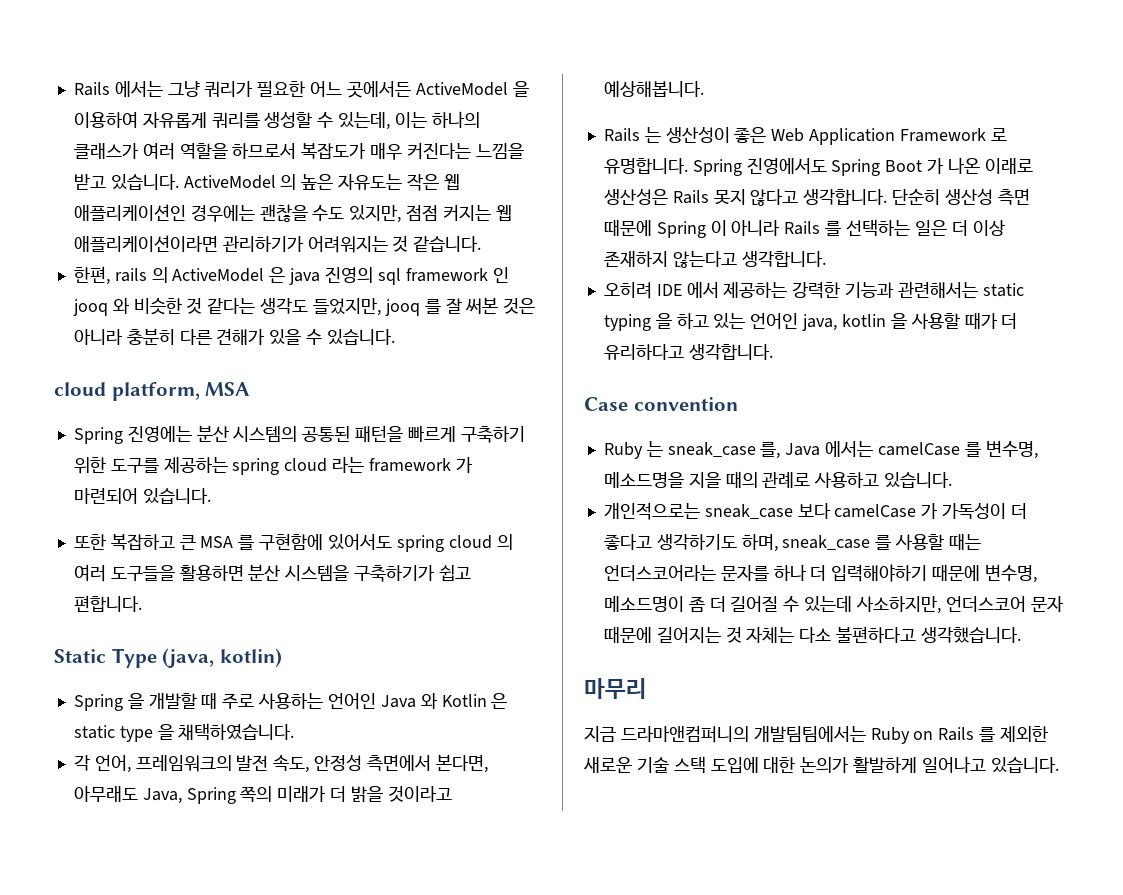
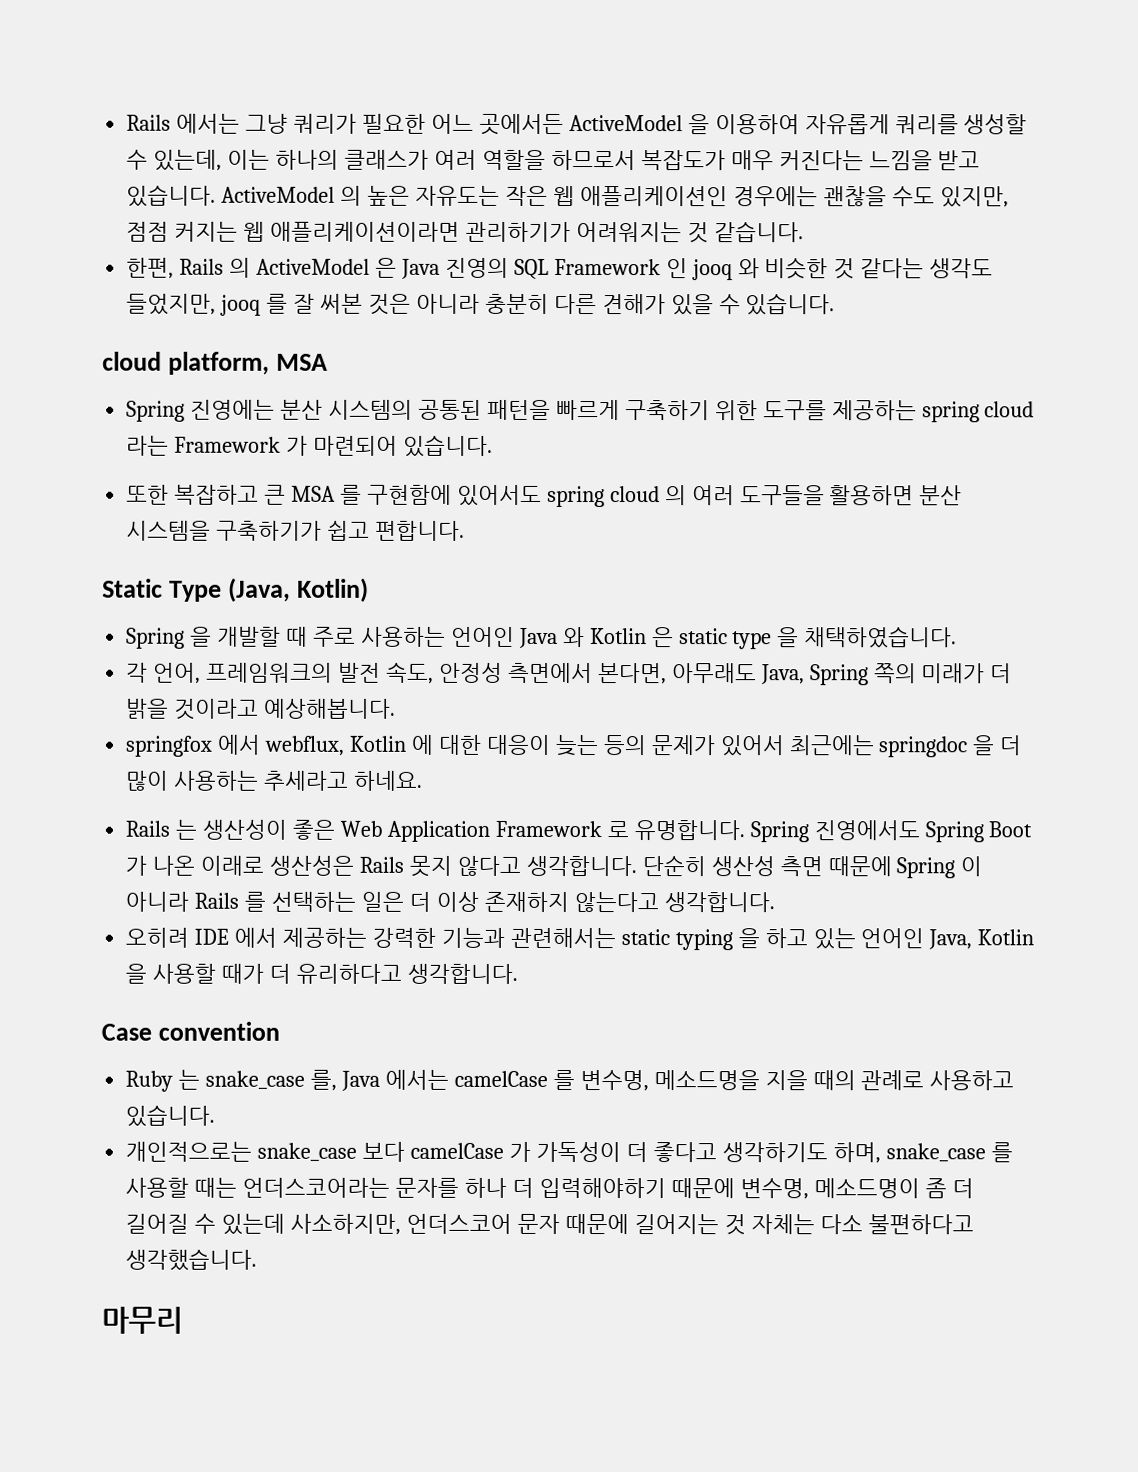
- 한편, rails 의 ActiveModel 은 java 진영의 sql framework 인 jooq 와 비슷한 것 같다는 생각도 들었지만, jooq 를 잘 써본 것은 아니라 충분히 다른 견해가 있을 수 있습니다.
+ 한편, Rails 의 ActiveModel 은 Java 진영의 SQL Framework 인 jooq 와 비슷한 것 같다는 생각도 들었지만, jooq 를 잘 써본 것은 아니라 충분히 다른 견해가 있을 수 있습니다.
- Spring 진영에는 분산 시스템의 공통된 패턴을 빠르게 구축하기 위한 도구를 제공하는 spring cloud 라는 framework 가 마련되어 있습니다.
+ Spring 진영에는 분산 시스템의 공통된 패턴을 빠르게 구축하기 위한 도구를 제공하는 spring cloud 라는 Framework 가 마련되어 있습니다.
- Static Type (java, kotlin)
+ Static Type (Java, Kotlin)
+ springfox 에서 webflux, Kotlin 에 대한 대응이 늦는 등의 문제가 있어서 최근에는 springdoc 을 더 많이 사용하는 추세라고 하네요.
- 오히려 IDE 에서 제공하는 강력한 기능과 관련해서는 static typing 을 하고 있는 언어인 java, kotlin 을 사용할 때가 더 유리하다고 생각합니다.
+ 오히려 IDE 에서 제공하는 강력한 기능과 관련해서는 static typing 을 하고 있는 언어인 Java, Kotlin 을 사용할 때가 더 유리하다고 생각합니다.
- Ruby 는 sneak_case 를, Java 에서는 camelCase 를 변수명, 메소드명을 지을 때의 관례로 사용하고 있습니다.
+ Ruby 는 snake_case 를, Java 에서는 camelCase 를 변수명, 메소드명을 지을 때의 관례로 사용하고 있습니다.
- 개인적으로는 sneak_case 보다 camelCase 가 가독성이 더 좋다고 생각하기도 하며, sneak_case 를 사용할 때는 언더스코어라는 문자를 하나 더 입력해야하기 때문에 변수명, 메소드명이 좀 더 길어질 수 있는데 사소하지만, 언더스코어 문자 때문에 길어지는 것 자체는 다소 불편하다고 생각했습니다.
+ 개인적으로는 snake_case 보다 camelCase 가 가독성이 더 좋다고 생각하기도 하며, snake_case 를 사용할 때는 언더스코어라는 문자를 하나 더 입력해야하기 때문에 변수명, 메소드명이 좀 더 길어질 수 있는데 사소하지만, 언더스코어 문자 때문에 길어지는 것 자체는 다소 불편하다고 생각했습니다.
- 지금 드라마앤컴퍼니의 개발팀팀에서는 Ruby on Rails 를 제외한 새로운 기술 스택 도입에 대한 논의가 활발하게 일어나고 있습니다.

